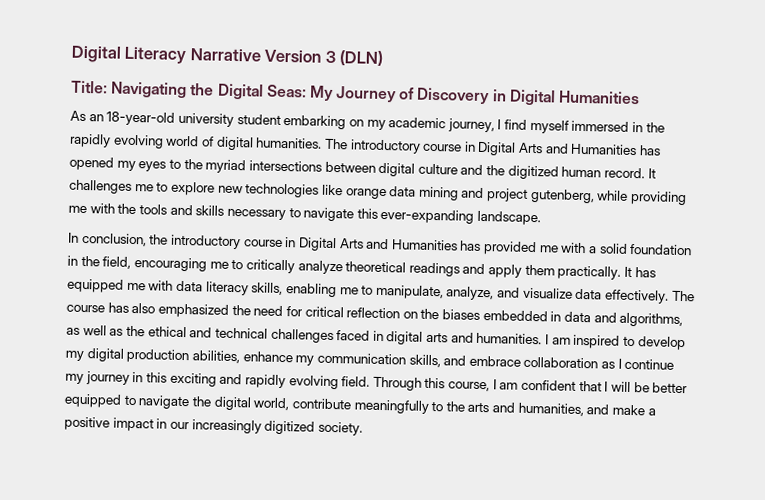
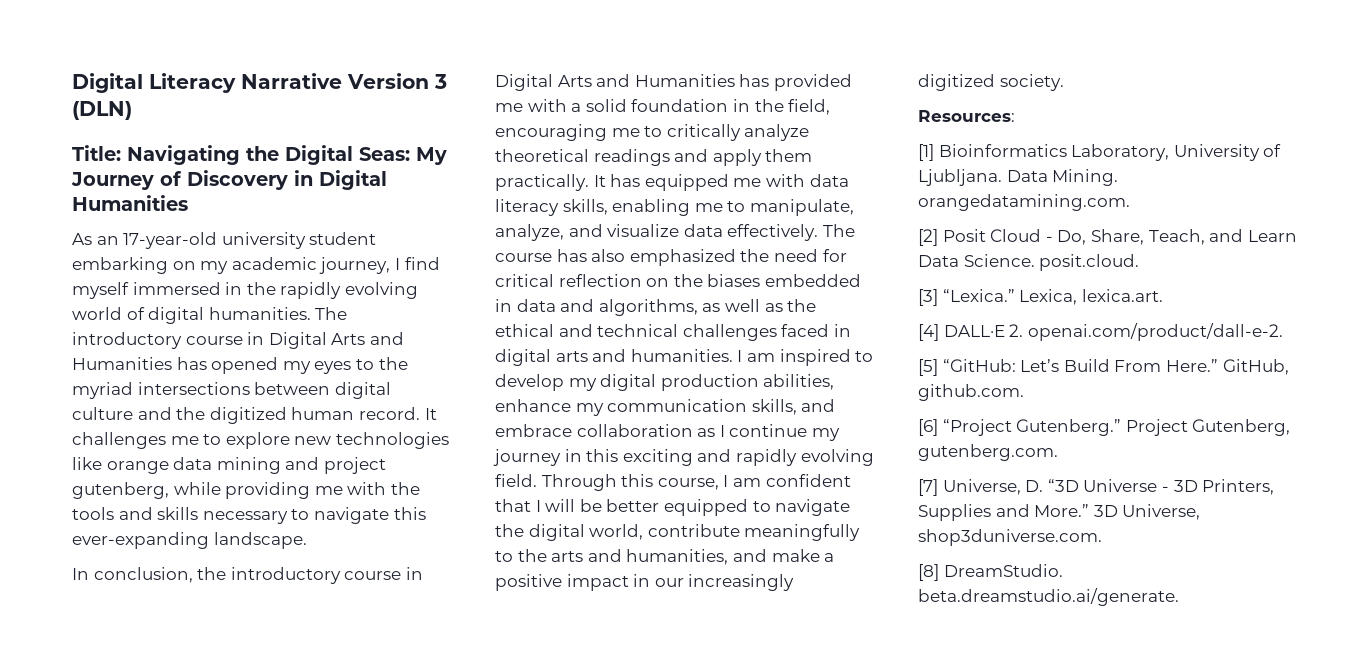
- As an 18-year-old university student embarking on my academic journey, I find myself immersed in the rapidly evolving world of digital humanities.
+ As an 17-year-old university student embarking on my academic journey, I find myself immersed in the rapidly evolving world of digital humanities.
+ Resources:
+ [1] Bioinformatics Laboratory, University of Ljubljana. Data Mining. orangedatamining.com.
+ [2] Posit Cloud - Do, Share, Teach, and Learn Data Science. posit.cloud.
+ [3] “Lexica.” Lexica, lexica.art.
+ [4] DALL·E 2. openai.com/product/dall-e-2.
+ [5] “GitHub: Let’s Build From Here.” GitHub, github.com.
+ [6] “Project Gutenberg.” Project Gutenberg, gutenberg.com.
+ [7] Universe, D. “3D Universe - 3D Printers, Supplies and More.” 3D Universe, shop3duniverse.com.
+ [8] DreamStudio. beta.dreamstudio.ai/generate.

